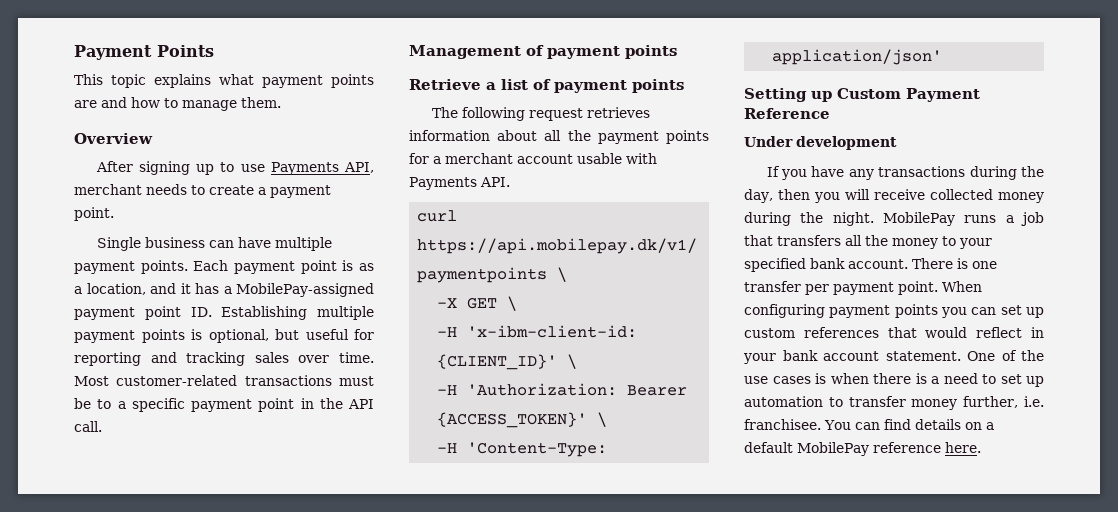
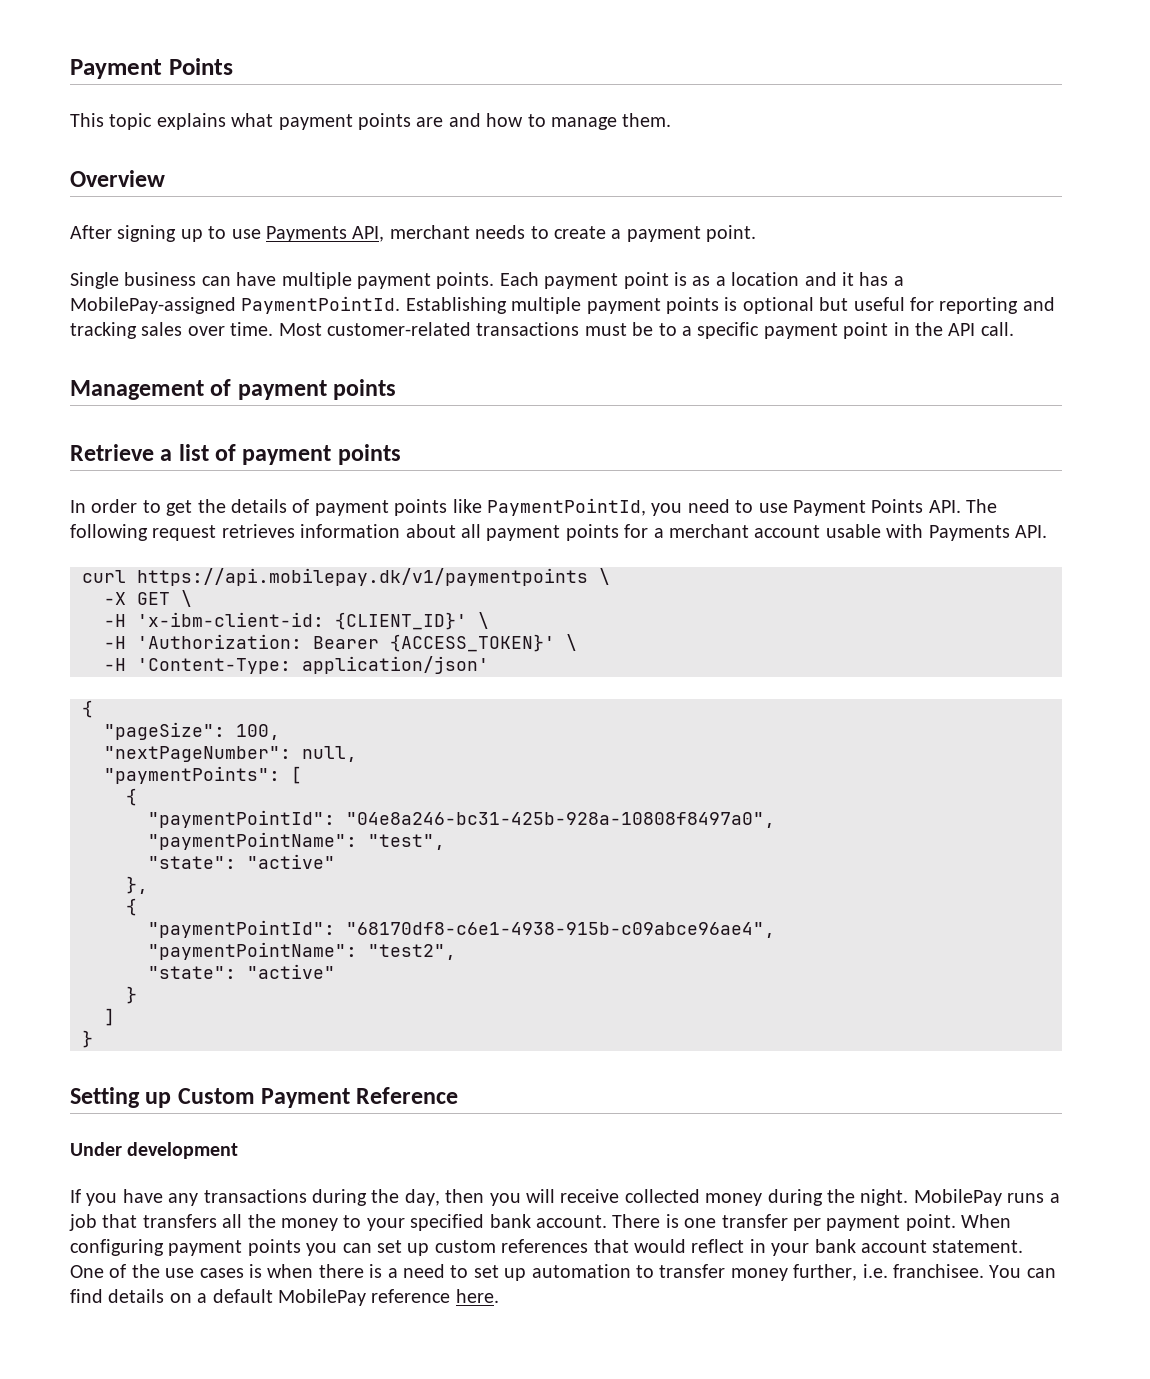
- Each payment point is as a location, and it has a MobilePay-assigned payment point ID. Establishing multiple payment points is optional, but useful for reporting and tracking sales over time.
+ Each payment point is as a location and it has a MobilePay-assigned PaymentPointId. Establishing multiple payment points is optional but useful for reporting and tracking sales over time.
- The following request retrieves information about all the payment points for a merchant account usable with Payments API.
+ In order to get the details of payment points like PaymentPointId, you need to use Payment Points API. The following request retrieves information about all payment points for a merchant account usable with Payments API.
  -H 'Content-Type: application/json'
+ {
+ "pageSize": 100,
+ "nextPageNumber": null,
+ "paymentPoints": [
+ {
+ "paymentPointId": "04e8a246-bc31-425b-928a-10808f8497a0",
+ "paymentPointName": "test",
+ "state": "active"
+ },
+ {
+ "paymentPointId": "68170df8-c6e1-4938-915b-c09abce96ae4",
+ "paymentPointName": "test2",
+ "state": "active"
+ }
+ ]
+ }

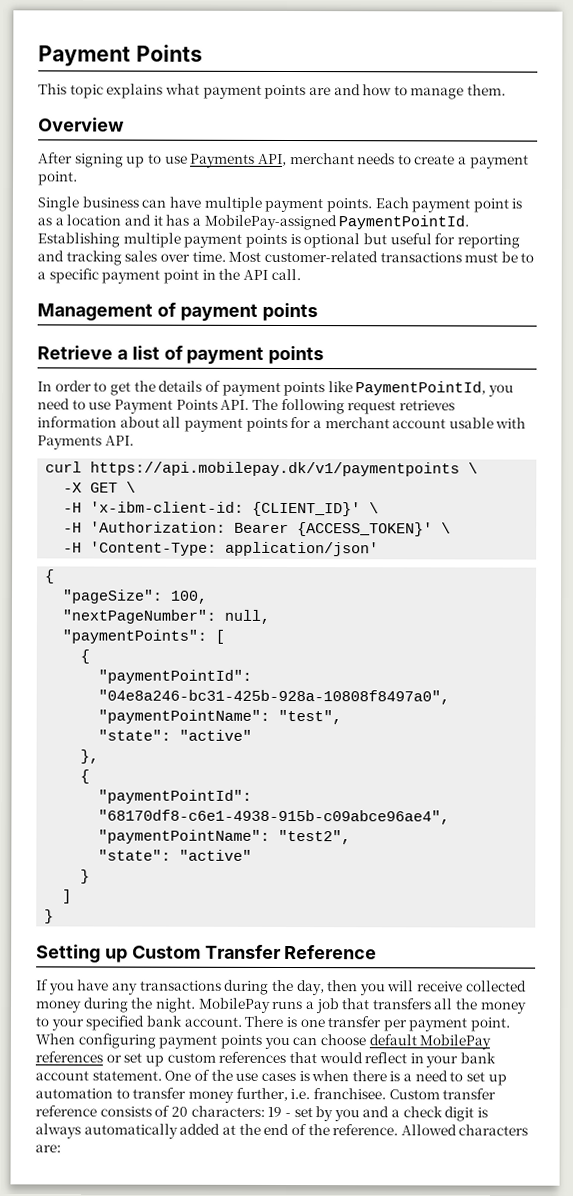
- Setting up Custom Payment Reference
+ Setting up Custom Transfer Reference
- Under development
- When configuring payment points you can set up custom references that would reflect in your bank account statement.
+ When configuring payment points you can choose default MobilePay references or set up custom references that would reflect in your bank account statement.
- You can find details on a default MobilePay reference here.
+ Custom transfer reference consists of 20 characters: 19 - set by you and a check digit is always automatically added at the end of the reference. Allowed characters are:

